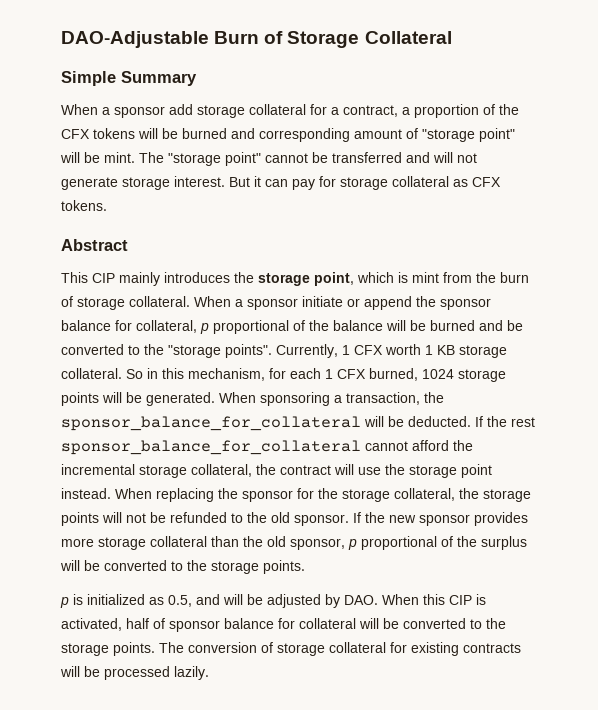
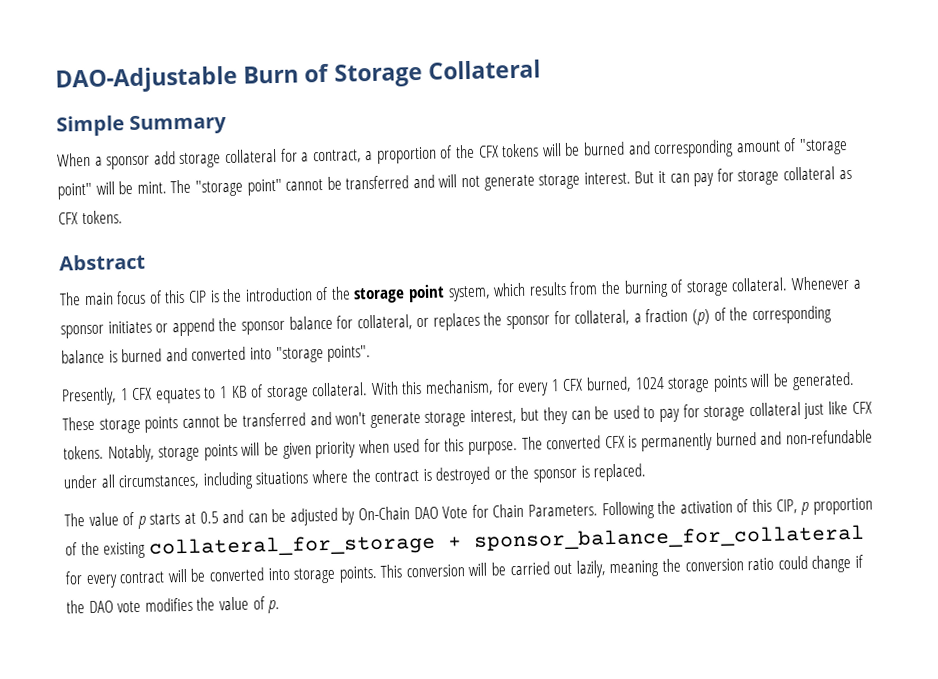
- This CIP mainly introduces the storage point, which is mint from the burn of storage collateral. When a sponsor initiate or append the sponsor balance for collateral, p proportional of the balance will be burned and be converted to the "storage points". Currently, 1 CFX worth 1 KB storage collateral. So in this mechanism, for each 1 CFX burned, 1024 storage points will be generated.
+ The main focus of this CIP is the introduction of the storage point system, which results from the burning of storage collateral. Whenever a sponsor initiates or append the sponsor balance for collateral, or replaces the sponsor for collateral, a fraction (p) of the corresponding balance is burned and converted into "storage points".
+ Presently, 1 CFX equates to 1 KB of storage collateral. With this mechanism, for every 1 CFX burned, 1024 storage points will be generated.
- When sponsoring a transaction, the sponsor_balance_for_collateral will be deducted. If the rest sponsor_balance_for_collateral cannot afford the incremental storage collateral, the contract will use the storage point instead. When replacing the sponsor for the storage collateral, the storage points will not be refunded to the old sponsor. If the new sponsor provides more storage collateral than the old sponsor, p proportional of the surplus will be converted to the storage points.
- p is initialized as 0.5, and will be adjusted by DAO. When this CIP is activated, half of sponsor balance for collateral will be converted to the storage points. The conversion of storage collateral for existing contracts will be processed lazily.
+ These storage points cannot be transferred and won't generate storage interest, but they can be used to pay for storage collateral just like CFX tokens. Notably, storage points will be given priority when used for this purpose. The converted CFX is permanently burned and non-refundable under all circumstances, including situations where the contract is destroyed or the sponsor is replaced.
+ The value of p starts at 0.5 and can be adjusted by On-Chain DAO Vote for Chain Parameters. Following the activation of this CIP, p proportion of the existing collateral_for_storage + sponsor_balance_for_collateral for every contract will be converted into storage points. This conversion will be carried out lazily, meaning the conversion ratio could change if the DAO vote modifies the value of p.

